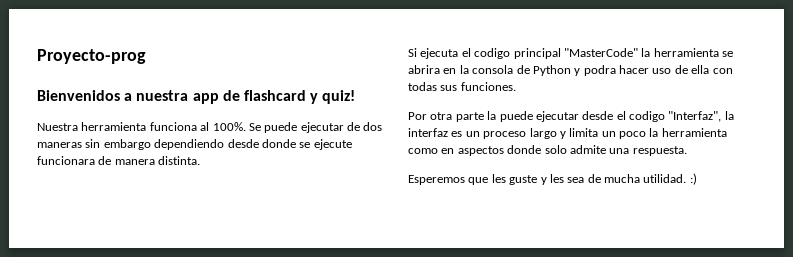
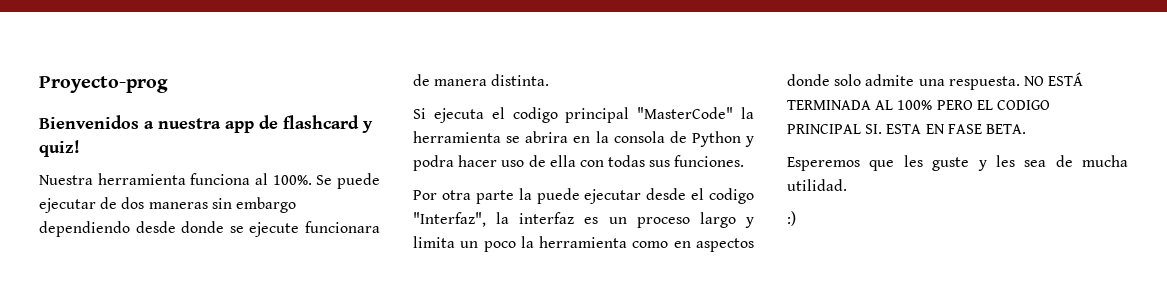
+ NO ESTÁ TERMINADA AL 100% PERO EL CODIGO PRINCIPAL SI. ESTA EN FASE BETA.
- Esperemos que les guste y les sea de mucha utilidad. :)
+ Esperemos que les guste y les sea de mucha utilidad.
+ :)

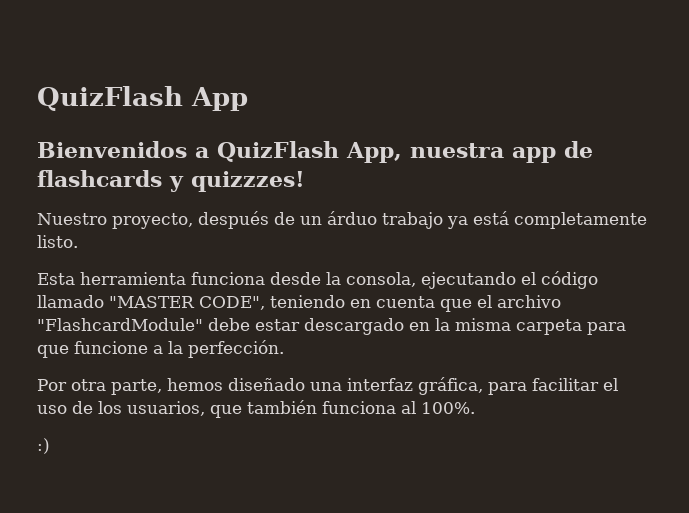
- Proyecto-prog
+ QuizFlash App
- Bienvenidos a nuestra app de flashcard y quiz!
- Nuestra herramienta funciona al 100%. Se puede ejecutar de dos maneras sin embargo dependiendo desde donde se ejecute funcionara de manera distinta.
- Si ejecuta el codigo principal "MasterCode" la herramienta se abrira en la consola de Python y podra hacer uso de ella con todas sus funciones.
- Por otra parte la puede ejecutar desde el codigo "Interfaz", la interfaz es un proceso largo y limita un poco la herramienta como en aspectos donde solo admite una respuesta. NO ESTÁ TERMINADA AL 100% PERO EL CODIGO PRINCIPAL SI. ESTA EN FASE BETA.
- Esperemos que les guste y les sea de mucha utilidad.
+ Bienvenidos a QuizFlash App, nuestra app de flashcards y quizzzes!
+ Nuestro proyecto, después de un árduo trabajo ya está completamente listo.
+ Esta herramienta funciona desde la consola, ejecutando el código llamado "MASTER CODE", teniendo en cuenta que el archivo "FlashcardModule" debe estar descargado en la misma carpeta para que funcione a la perfección.
+ Por otra parte, hemos diseñado una interfaz gráfica, para facilitar el uso de los usuarios, que también funciona al 100%.

